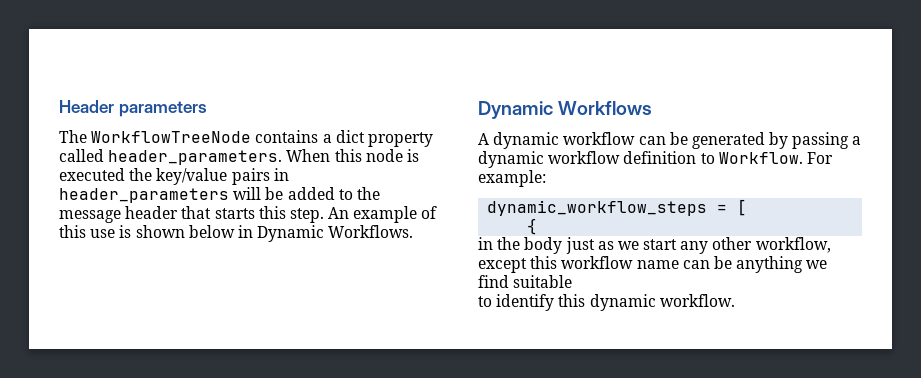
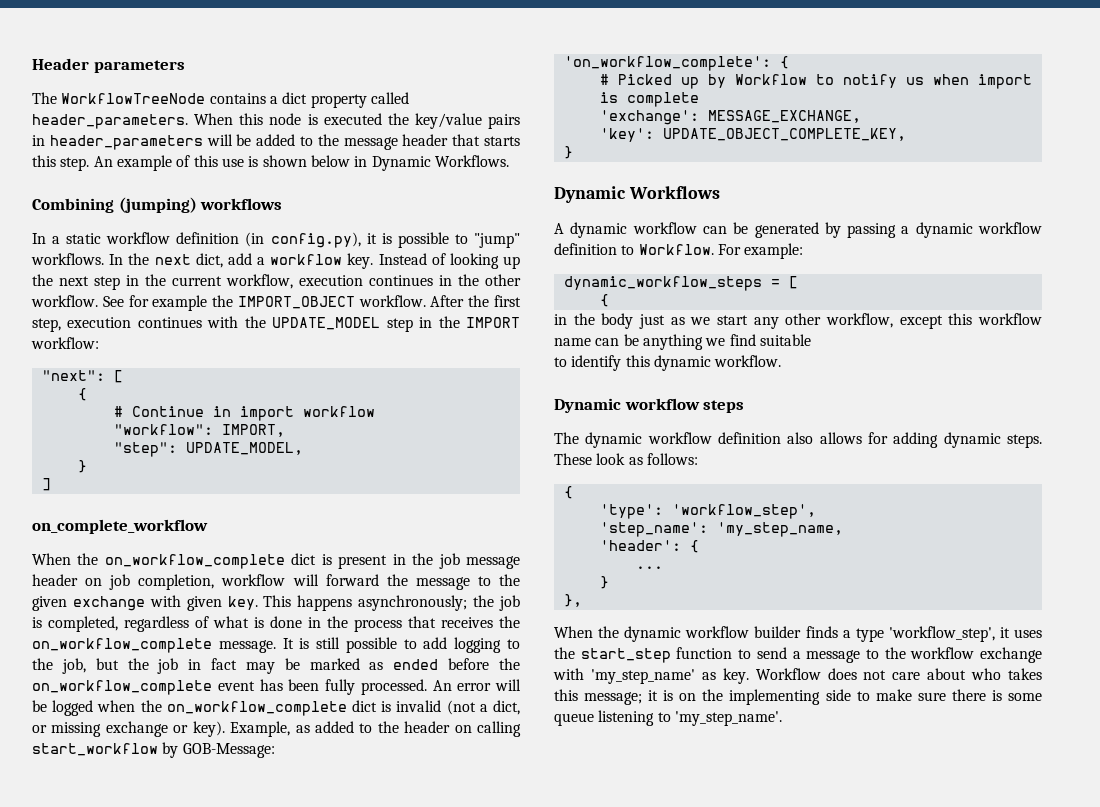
+ Combining (jumping) workflows
+ In a static workflow definition (in config.py), it is possible to "jump" workflows. In the next dict, add a workflow key. Instead of looking up the next step in the current workflow, execution continues in the other workflow. See for example the IMPORT_OBJECT workflow. After the first step, execution continues with the UPDATE_MODEL step in the IMPORT workflow:
+ "next": [
+ {
+ # Continue in import workflow
+ "workflow": IMPORT,
+ "step": UPDATE_MODEL,
+ }
+ ]
+ on_complete_workflow
+ When the on_workflow_complete dict is present in the job message header on job completion, workflow will forward the message to the given exchange with given key. This happens asynchronously; the job is completed, regardless of what is done in the process that receives the on_workflow_complete message. It is still possible to add logging to the job, but the job in fact may be marked as ended before the on_workflow_complete event has been fully processed. An error will be logged when the on_workflow_complete dict is invalid (not a dict, or missing exchange or key). Example, as added to the header on calling start_workflow by GOB-Message:
+ 'on_workflow_complete': {
+ # Picked up by Workflow to notify us when import is complete
+ 'exchange': MESSAGE_EXCHANGE,
+ 'key': UPDATE_OBJECT_COMPLETE_KEY,
+ }
+ Dynamic workflow steps
+ The dynamic workflow definition also allows for adding dynamic steps. These look as follows:
+ {
+ 'type': 'workflow_step',
+ 'step_name': 'my_step_name,
+ 'header': {
+ ...
+ }
+ },
+ When the dynamic workflow builder finds a type 'workflow_step', it uses the start_step function to send a message to the workflow exchange with 'my_step_name' as key. Workflow does not care about who takes this message; it is on the implementing side to make sure there is some queue listening to 'my_step_name'.

